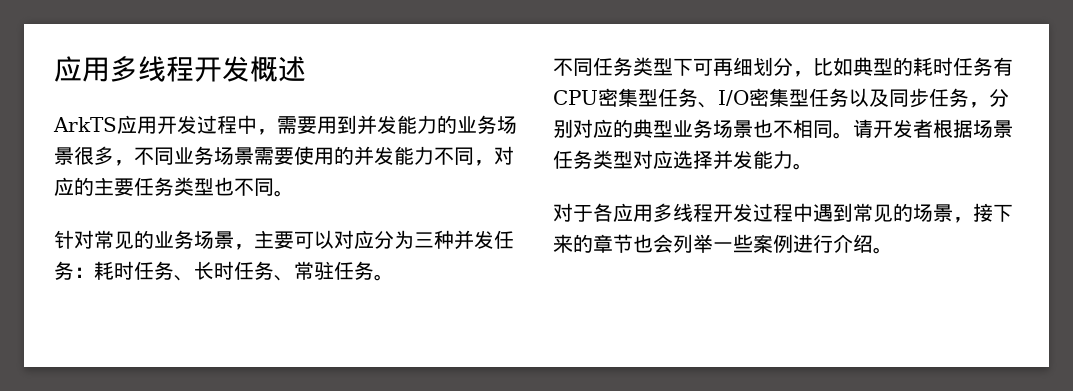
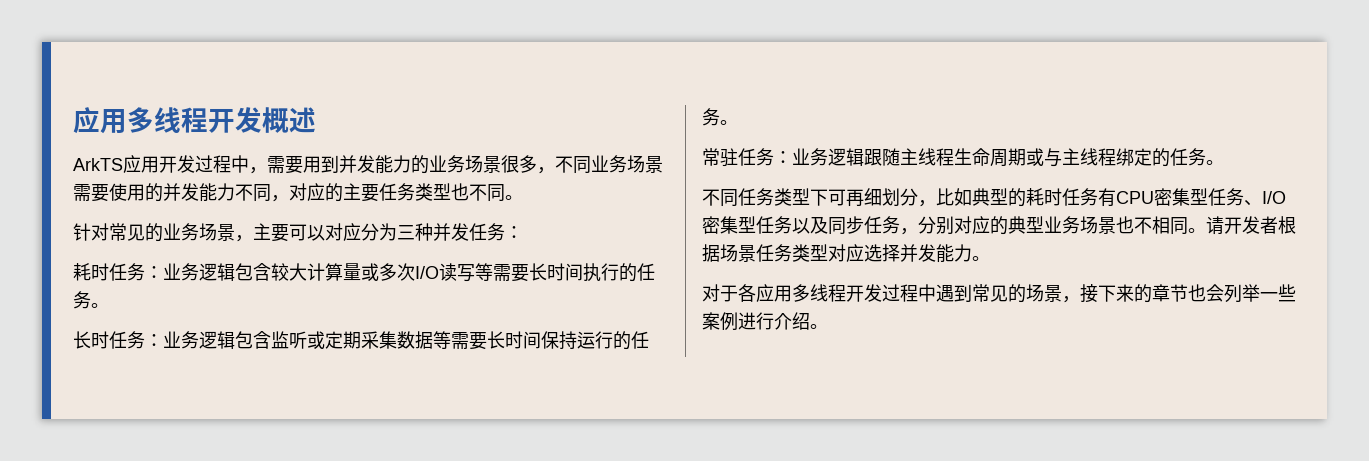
- 针对常见的业务场景，主要可以对应分为三种并发任务：耗时任务、长时任务、常驻任务。
+ 针对常见的业务场景，主要可以对应分为三种并发任务：
+ 耗时任务：业务逻辑包含较大计算量或多次I/O读写等需要长时间执行的任务。
+ 长时任务：业务逻辑包含监听或定期采集数据等需要长时间保持运行的任务。
+ 常驻任务：业务逻辑跟随主线程生命周期或与主线程绑定的任务。

